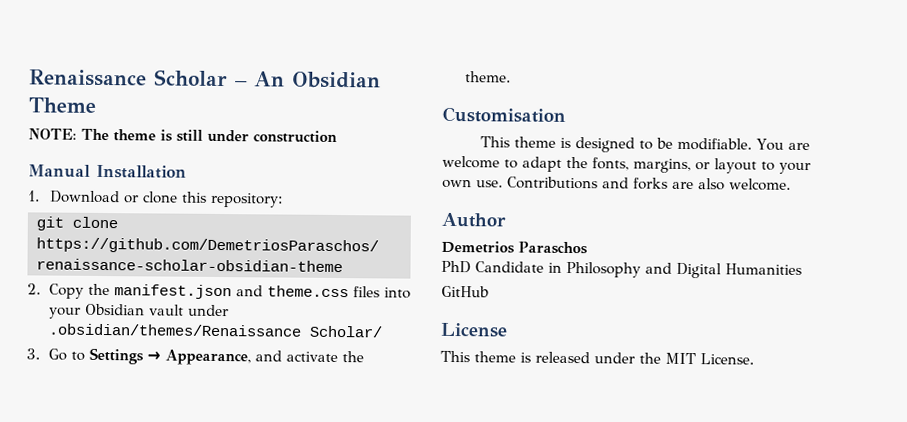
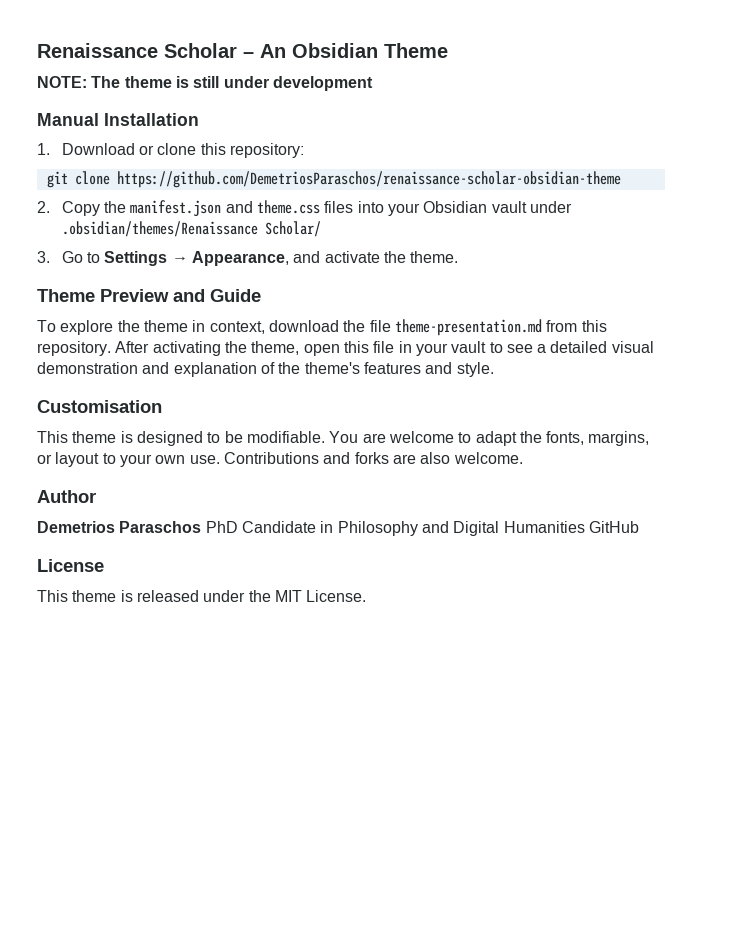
- NOTE: The theme is still under construction
+ NOTE: The theme is still under development
+ Theme Preview and Guide
+ To explore the theme in context, download the file theme-presentation.md from this repository. After activating the theme, open this file in your vault to see a detailed visual demonstration and explanation of the theme's features and style.
- Demetrios Paraschos
- PhD Candidate in Philosophy and Digital Humanities
- GitHub
+ Demetrios Paraschos PhD Candidate in Philosophy and Digital Humanities GitHub

